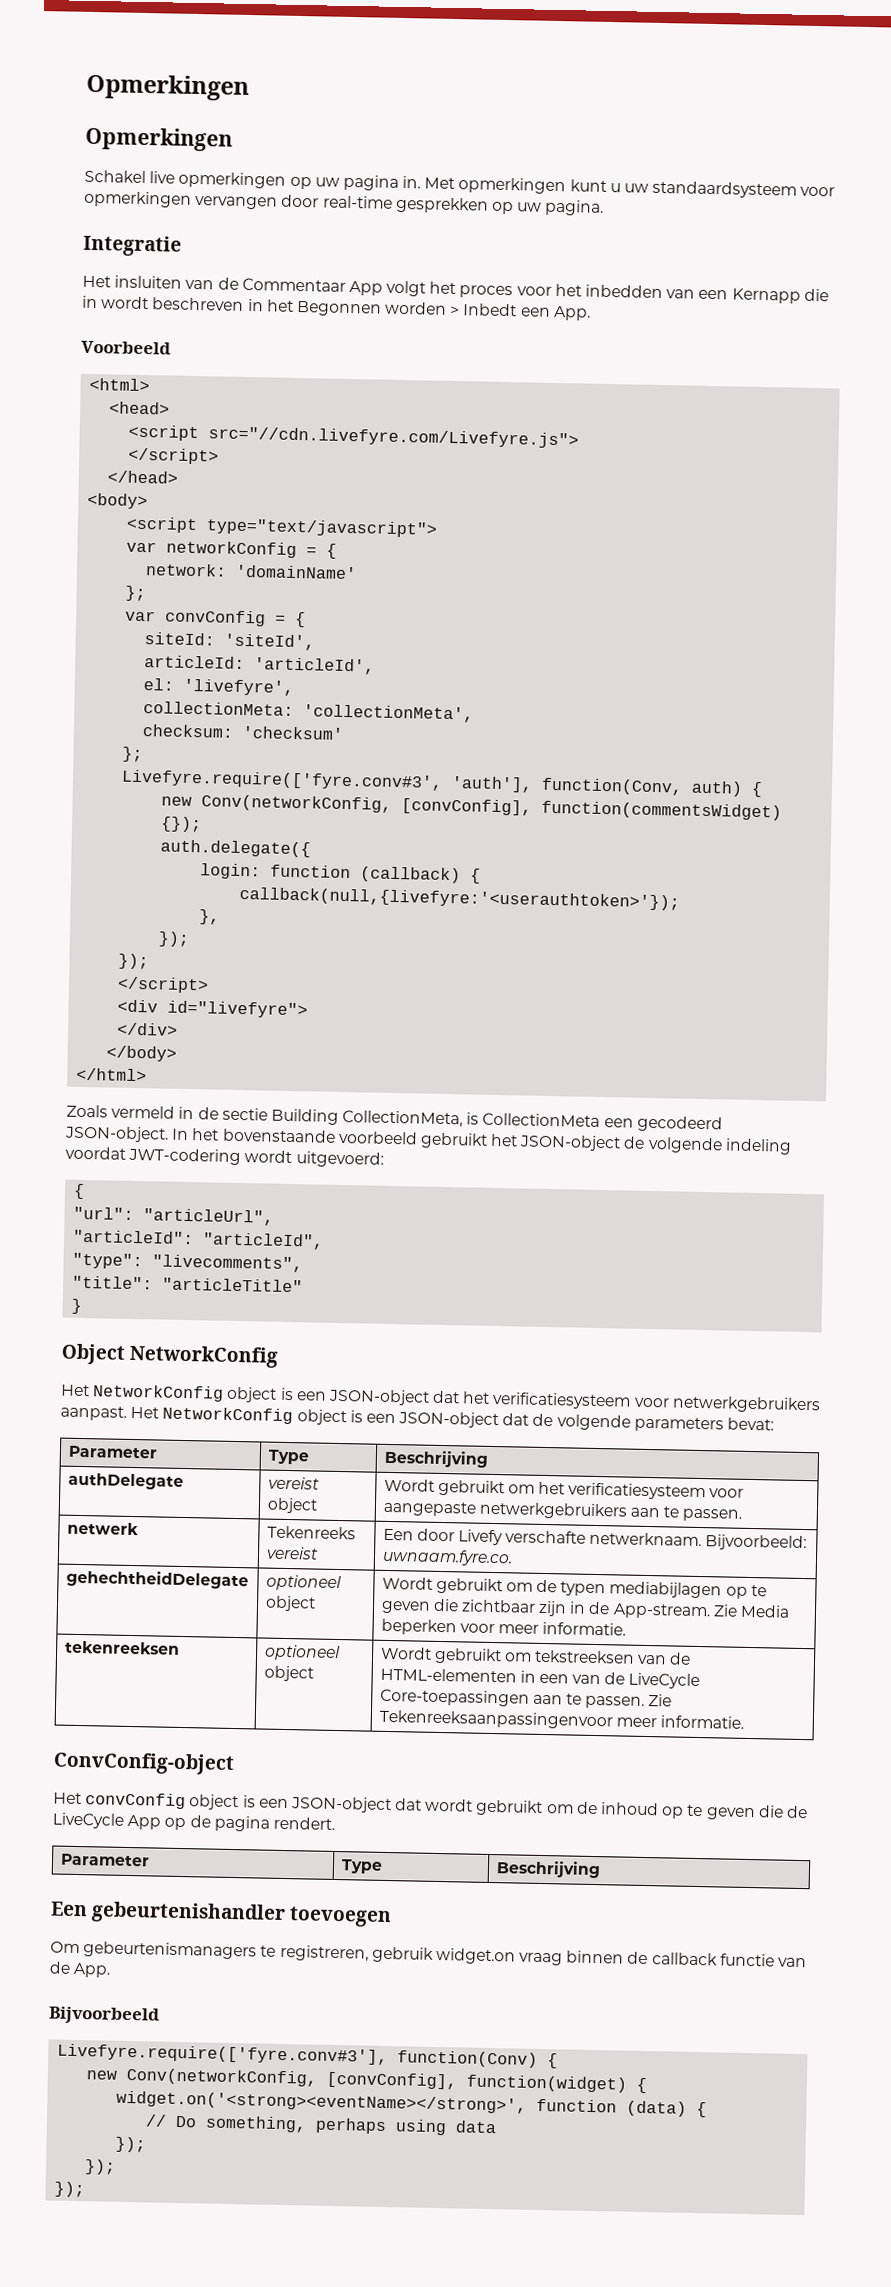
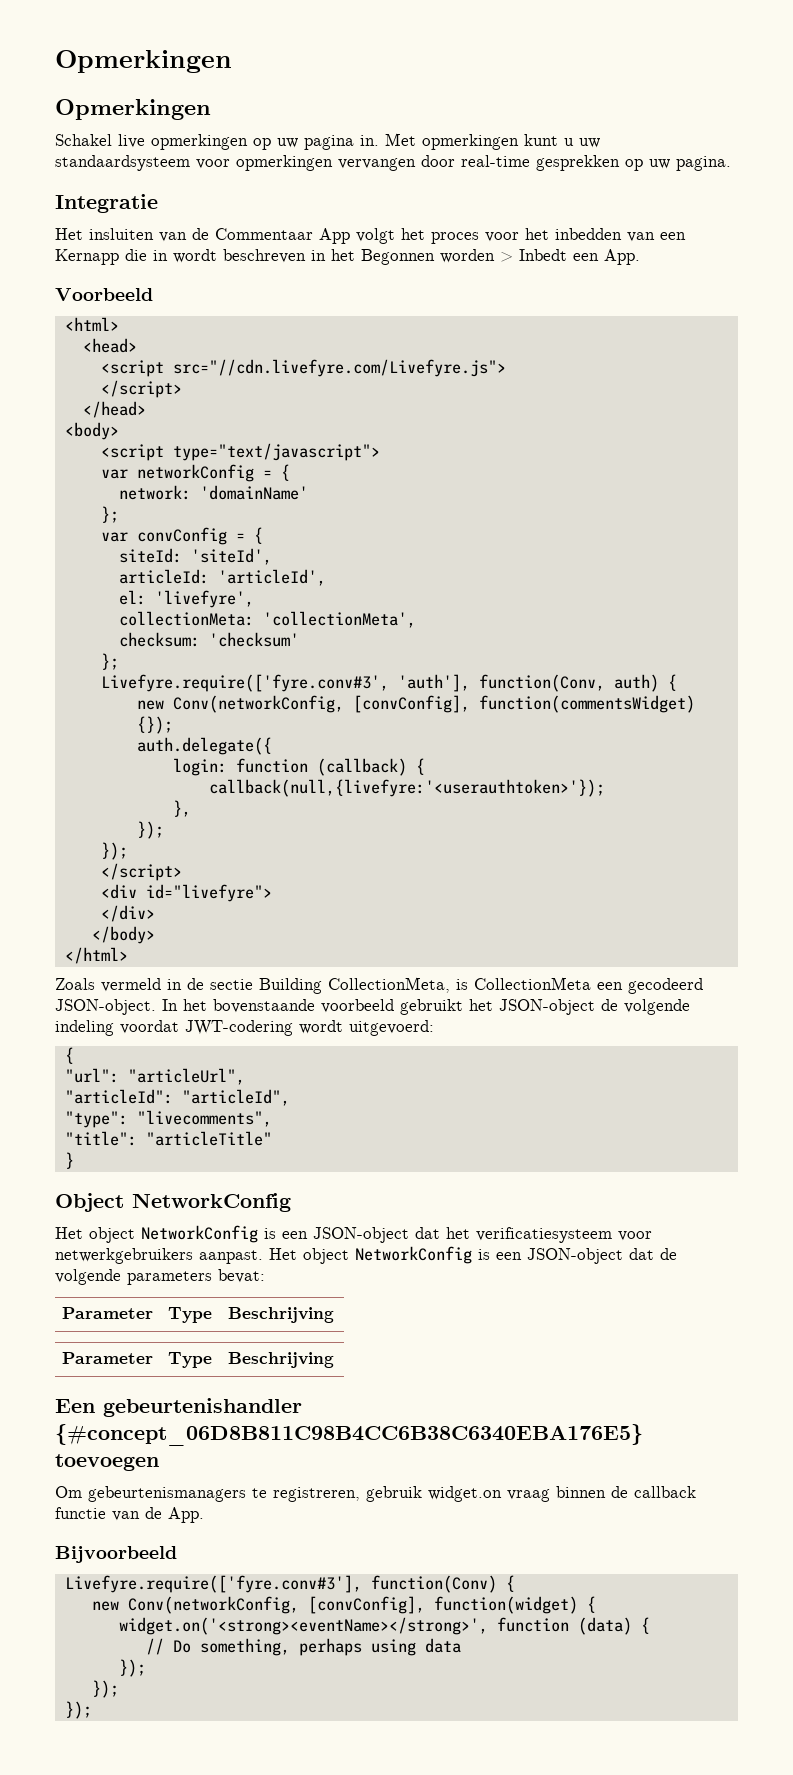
- Het NetworkConfig object is een JSON-object dat het verificatiesysteem voor netwerkgebruikers aanpast.
+ Het object NetworkConfig is een JSON-object dat het verificatiesysteem voor netwerkgebruikers aanpast.
- Het NetworkConfig object is een JSON-object dat de volgende parameters bevat:
+ Het object NetworkConfig is een JSON-object dat de volgende parameters bevat:
- authDelegate | vereist object | Wordt gebruikt om het verificatiesysteem voor aangepaste netwerkgebruikers aan te passen.
- netwerk | Tekenreeks vereist | Een door Livefy verschafte netwerknaam. Bijvoorbeeld: uwnaam.fyre.co.
- gehechtheidDelegate | optioneel object | Wordt gebruikt om de typen mediabijlagen op te geven die zichtbaar zijn in de App-stream. Zie Media beperken voor meer informatie.
- tekenreeksen | optioneel object | Wordt gebruikt om tekstreeksen van de HTML-elementen in een van de LiveCycle Core-toepassingen aan te passen. Zie Tekenreeksaanpassingenvoor meer informatie.
- ConvConfig-object
- Het convConfig object is een JSON-object dat wordt gebruikt om de inhoud op te geven die de LiveCycle App op de pagina rendert.
- Een gebeurtenishandler toevoegen
+ Een gebeurtenishandler {#concept_06D8B811C98B4CC6B38C6340EBA176E5} toevoegen

